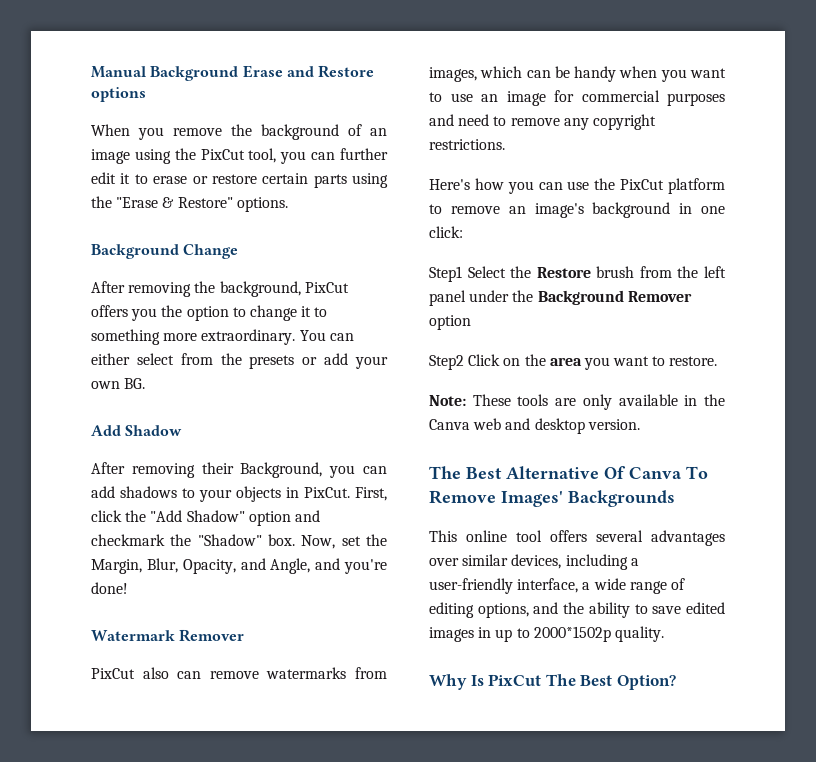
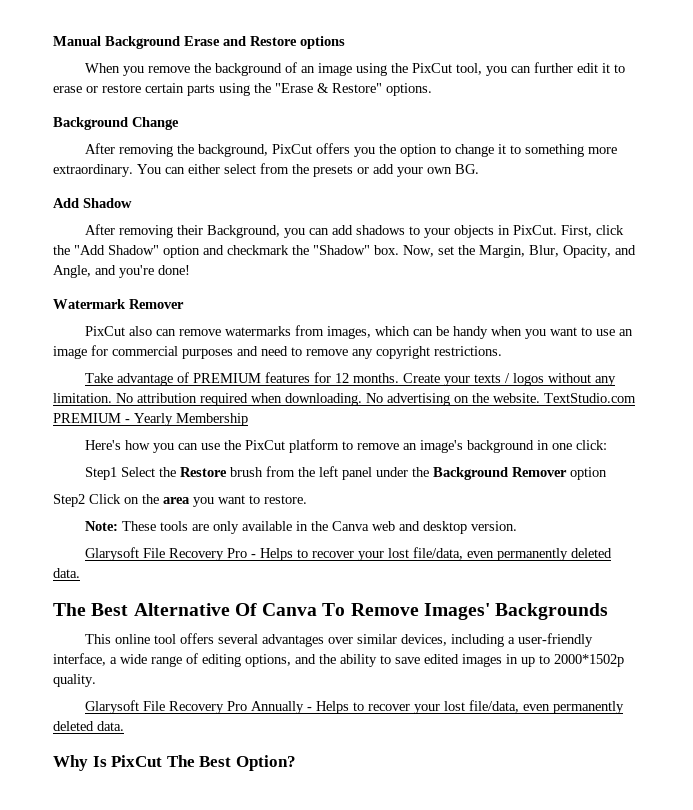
+ Take advantage of PREMIUM features for 12 months. Create your texts / logos without any limitation. No attribution required when downloading. No advertising on the website. TextStudio.com PREMIUM - Yearly Membership
+ Glarysoft File Recovery Pro - Helps to recover your lost file/data, even permanently deleted data.
+ Glarysoft File Recovery Pro Annually - Helps to recover your lost file/data, even permanently deleted data.

